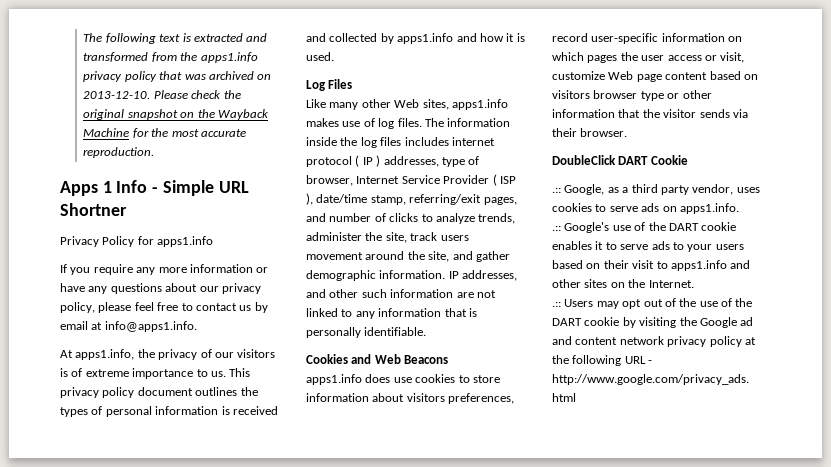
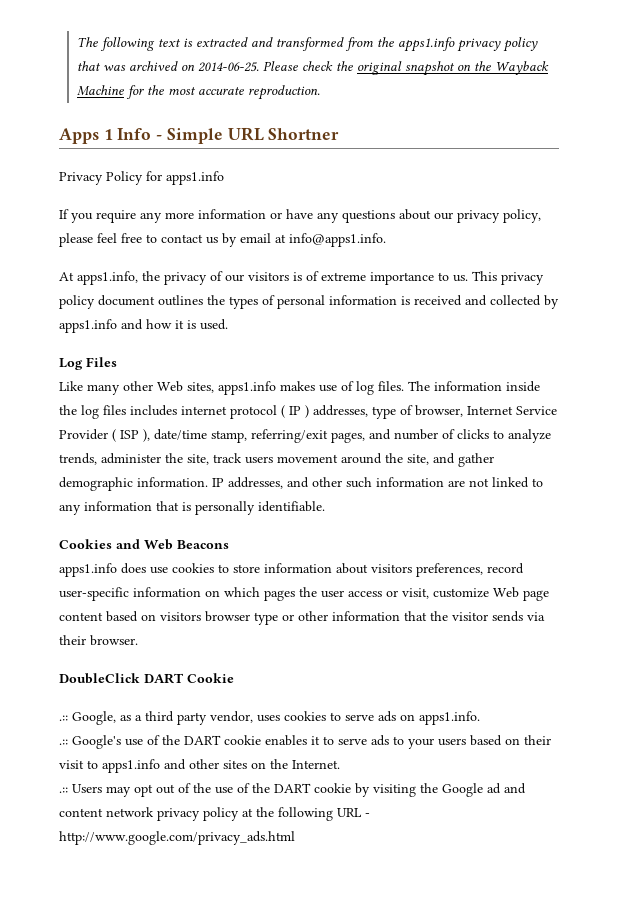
- The following text is extracted and transformed from the apps1.info privacy policy that was archived on 2013-12-10.
+ The following text is extracted and transformed from the apps1.info privacy policy that was archived on 2014-06-25.

